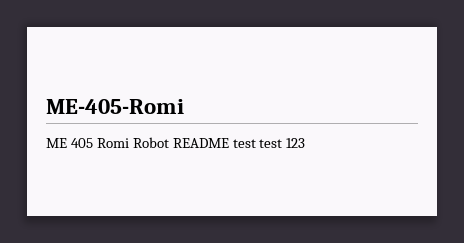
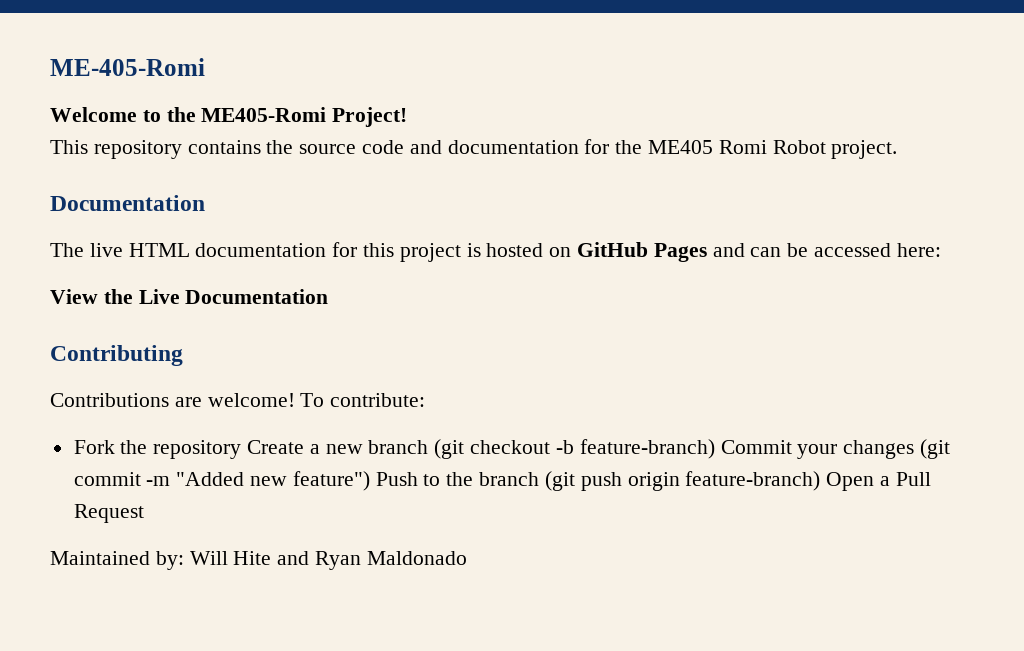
- ME 405 Romi Robot README test test 123
+ Welcome to the ME405-Romi Project!
+ This repository contains the source code and documentation for the ME405 Romi Robot project.
+ Documentation
+ The live HTML documentation for this project is hosted on GitHub Pages and can be accessed here:
+ View the Live Documentation
+ Contributing
+ Contributions are welcome! To contribute:
+ Fork the repository Create a new branch (git checkout -b feature-branch) Commit your changes (git commit -m "Added new feature") Push to the branch (git push origin feature-branch) Open a Pull Request
+ Maintained by: Will Hite and Ryan Maldonado

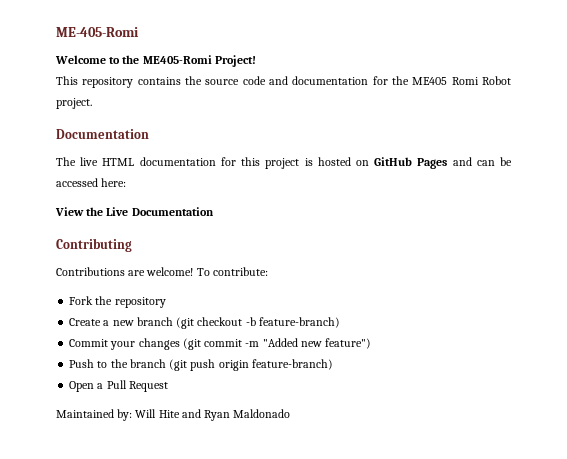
- Fork the repository Create a new branch (git checkout -b feature-branch) Commit your changes (git commit -m "Added new feature") Push to the branch (git push origin feature-branch) Open a Pull Request
+ Fork the repository
+ Create a new branch (git checkout -b feature-branch)
+ Commit your changes (git commit -m "Added new feature")
+ Push to the branch (git push origin feature-branch)
+ Open a Pull Request

